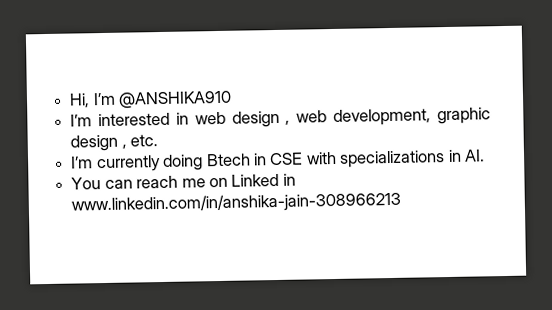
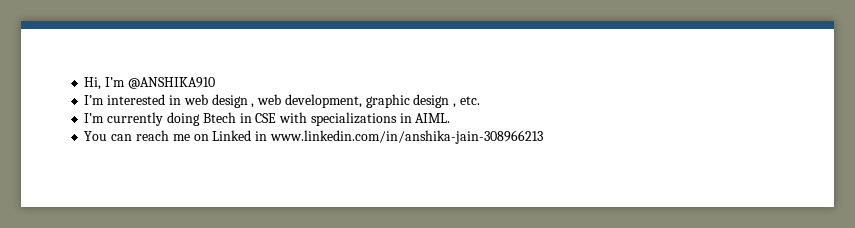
- I’m currently doing Btech in CSE with specializations in AI.
+ I’m currently doing Btech in CSE with specializations in AIML.

